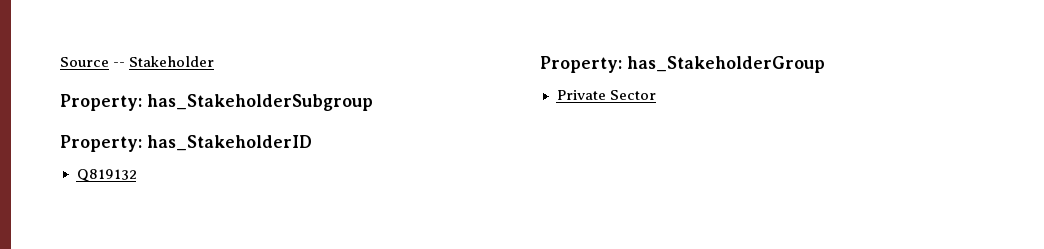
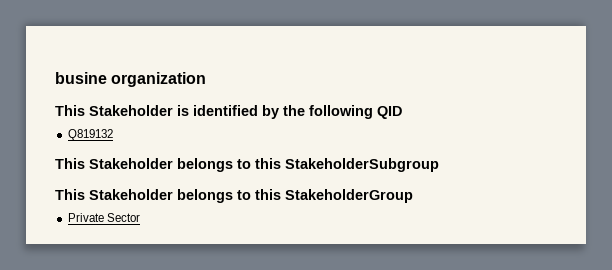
- Source -- Stakeholder
- Property: has_StakeholderSubgroup
- Property: has_StakeholderID
+ busine organization
+ This Stakeholder is identified by the following QID
  Q819132
- Property: has_StakeholderGroup
+ This Stakeholder belongs to this StakeholderSubgroup
+ This Stakeholder belongs to this StakeholderGroup

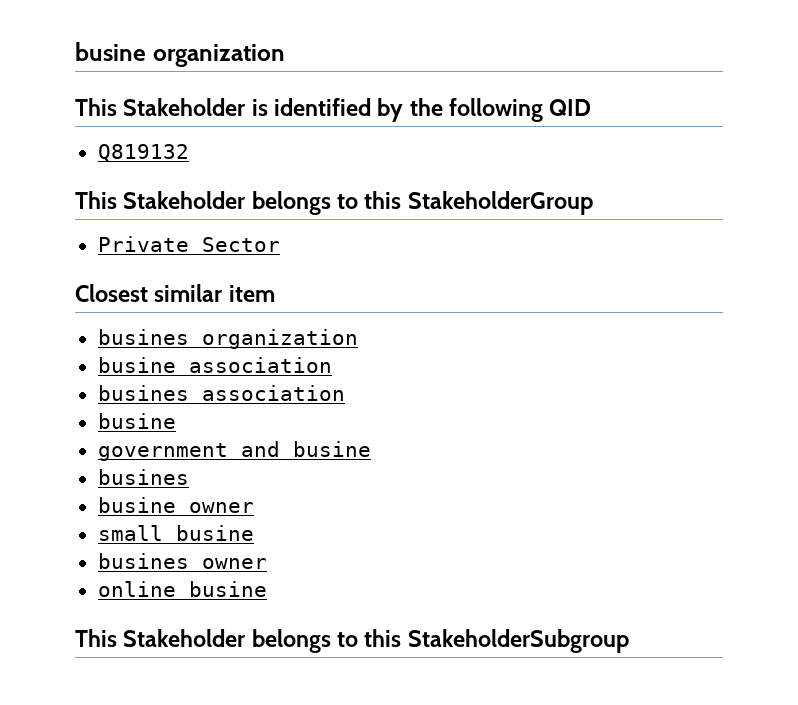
- This Stakeholder belongs to this StakeholderSubgroup
  This Stakeholder belongs to this StakeholderGroup
  Private Sector
+ Closest similar item
+ busines organization
+ busine association
+ busines association
+ busine
+ government and busine
+ busines
+ busine owner
+ small busine
+ busines owner
+ online busine
+ This Stakeholder belongs to this StakeholderSubgroup

